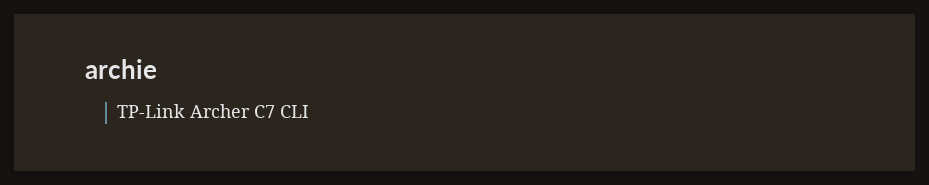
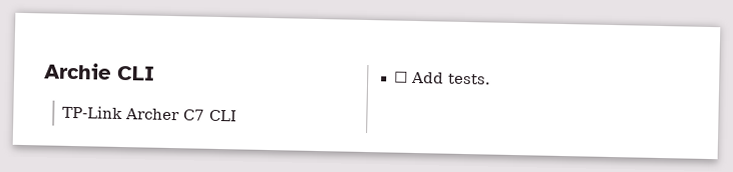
- archie
+ Archie CLI
+ ☐ Add tests.

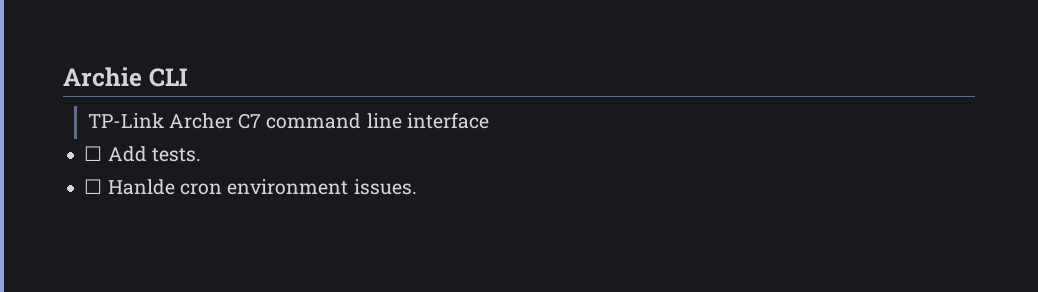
- TP-Link Archer C7 CLI
+ TP-Link Archer C7 command line interface
+ ☐ Hanlde cron environment issues.

